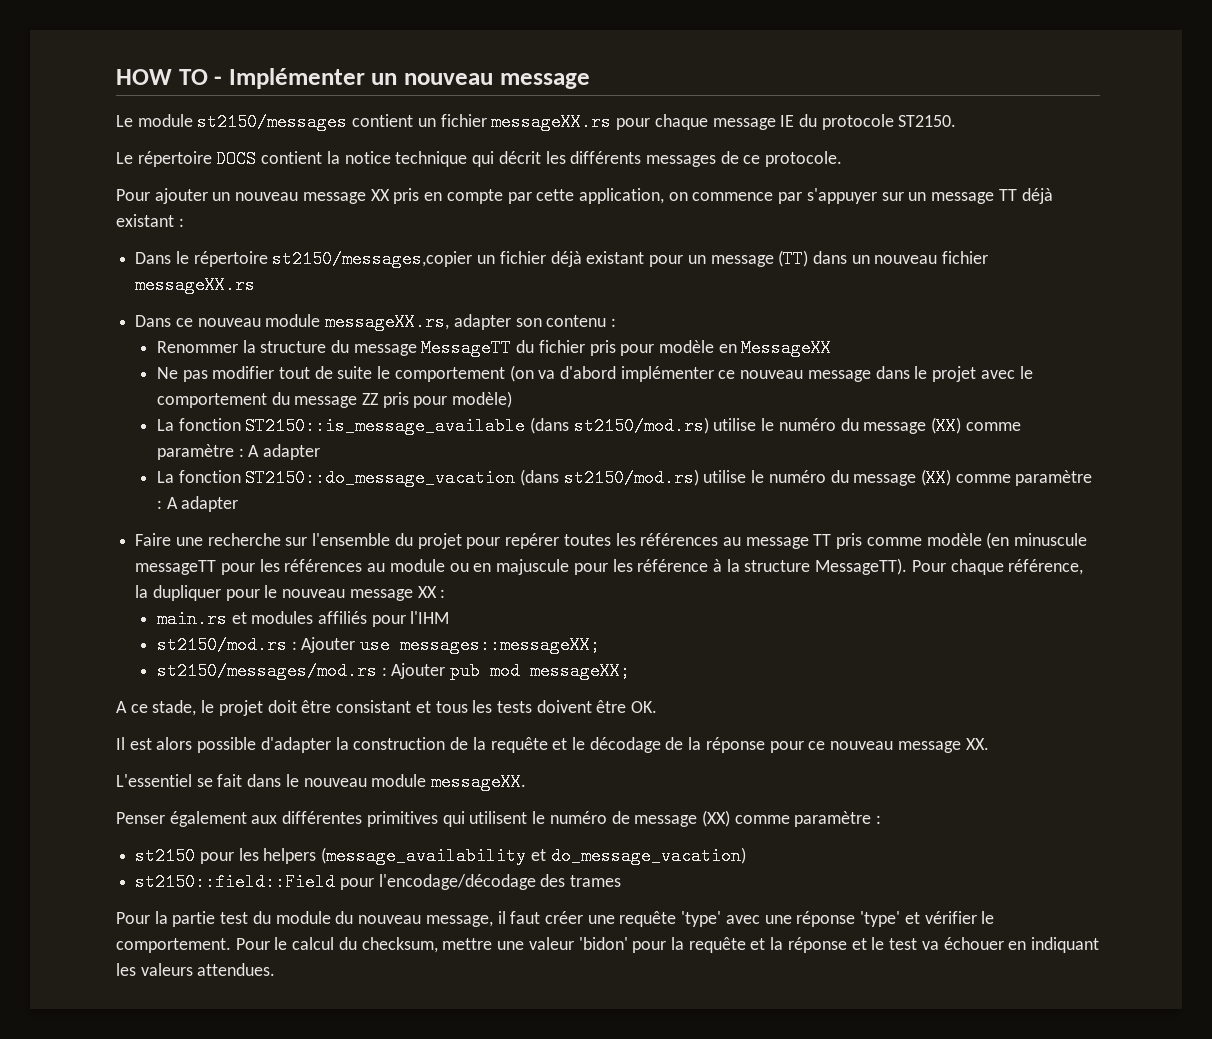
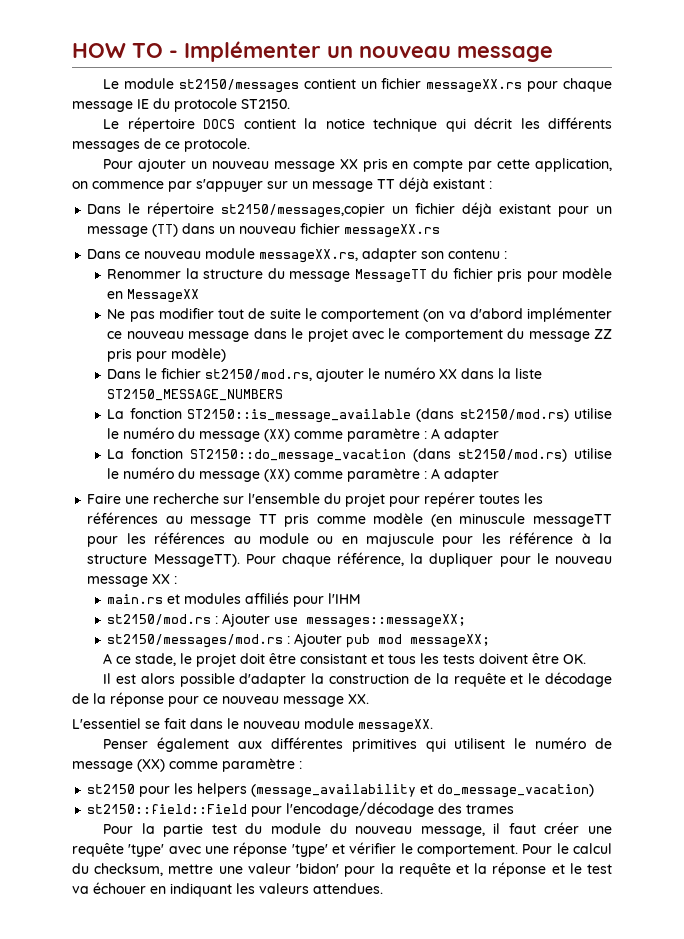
+ Dans le fichier st2150/mod.rs, ajouter le numéro XX dans la liste ST2150_MESSAGE_NUMBERS

